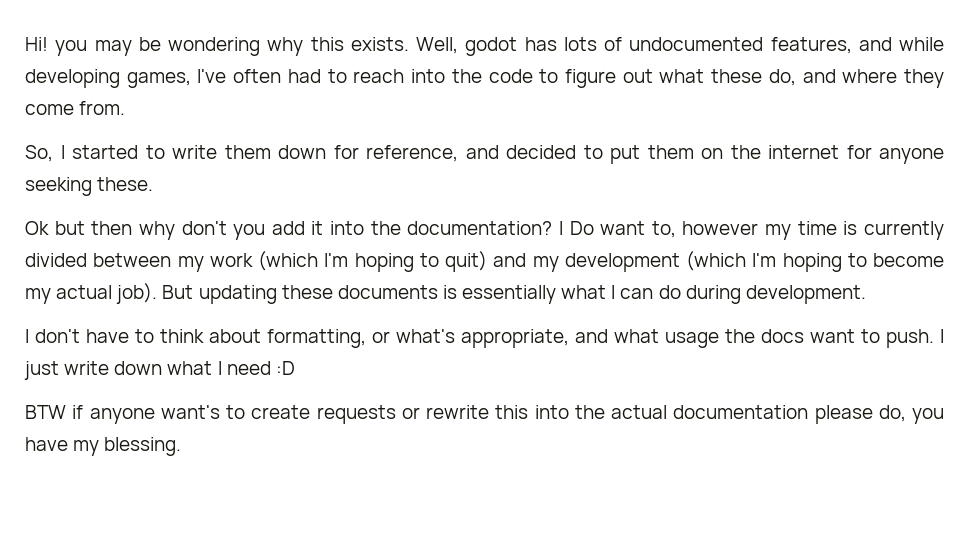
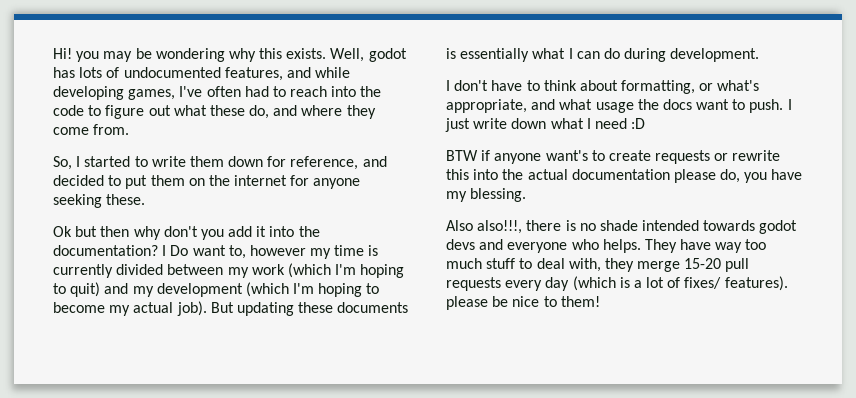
+ Also also!!!, there is no shade intended towards godot devs and everyone who helps. They have way too much stuff to deal with, they merge 15-20 pull requests every day (which is a lot of fixes/ features). please be nice to them!

